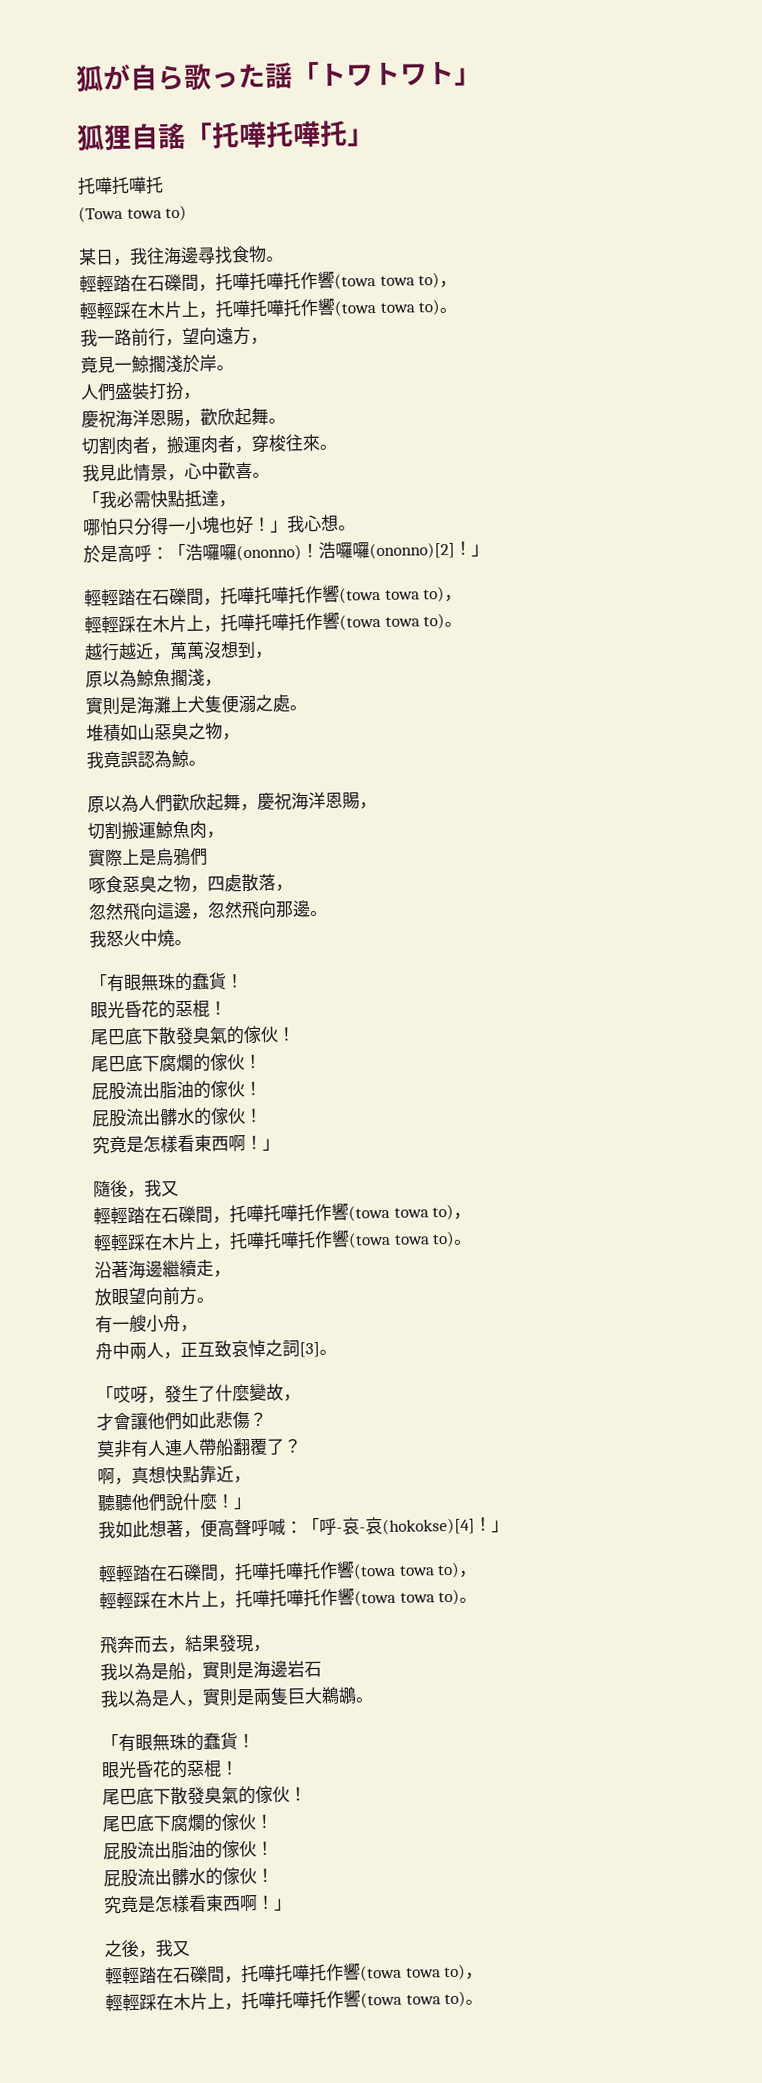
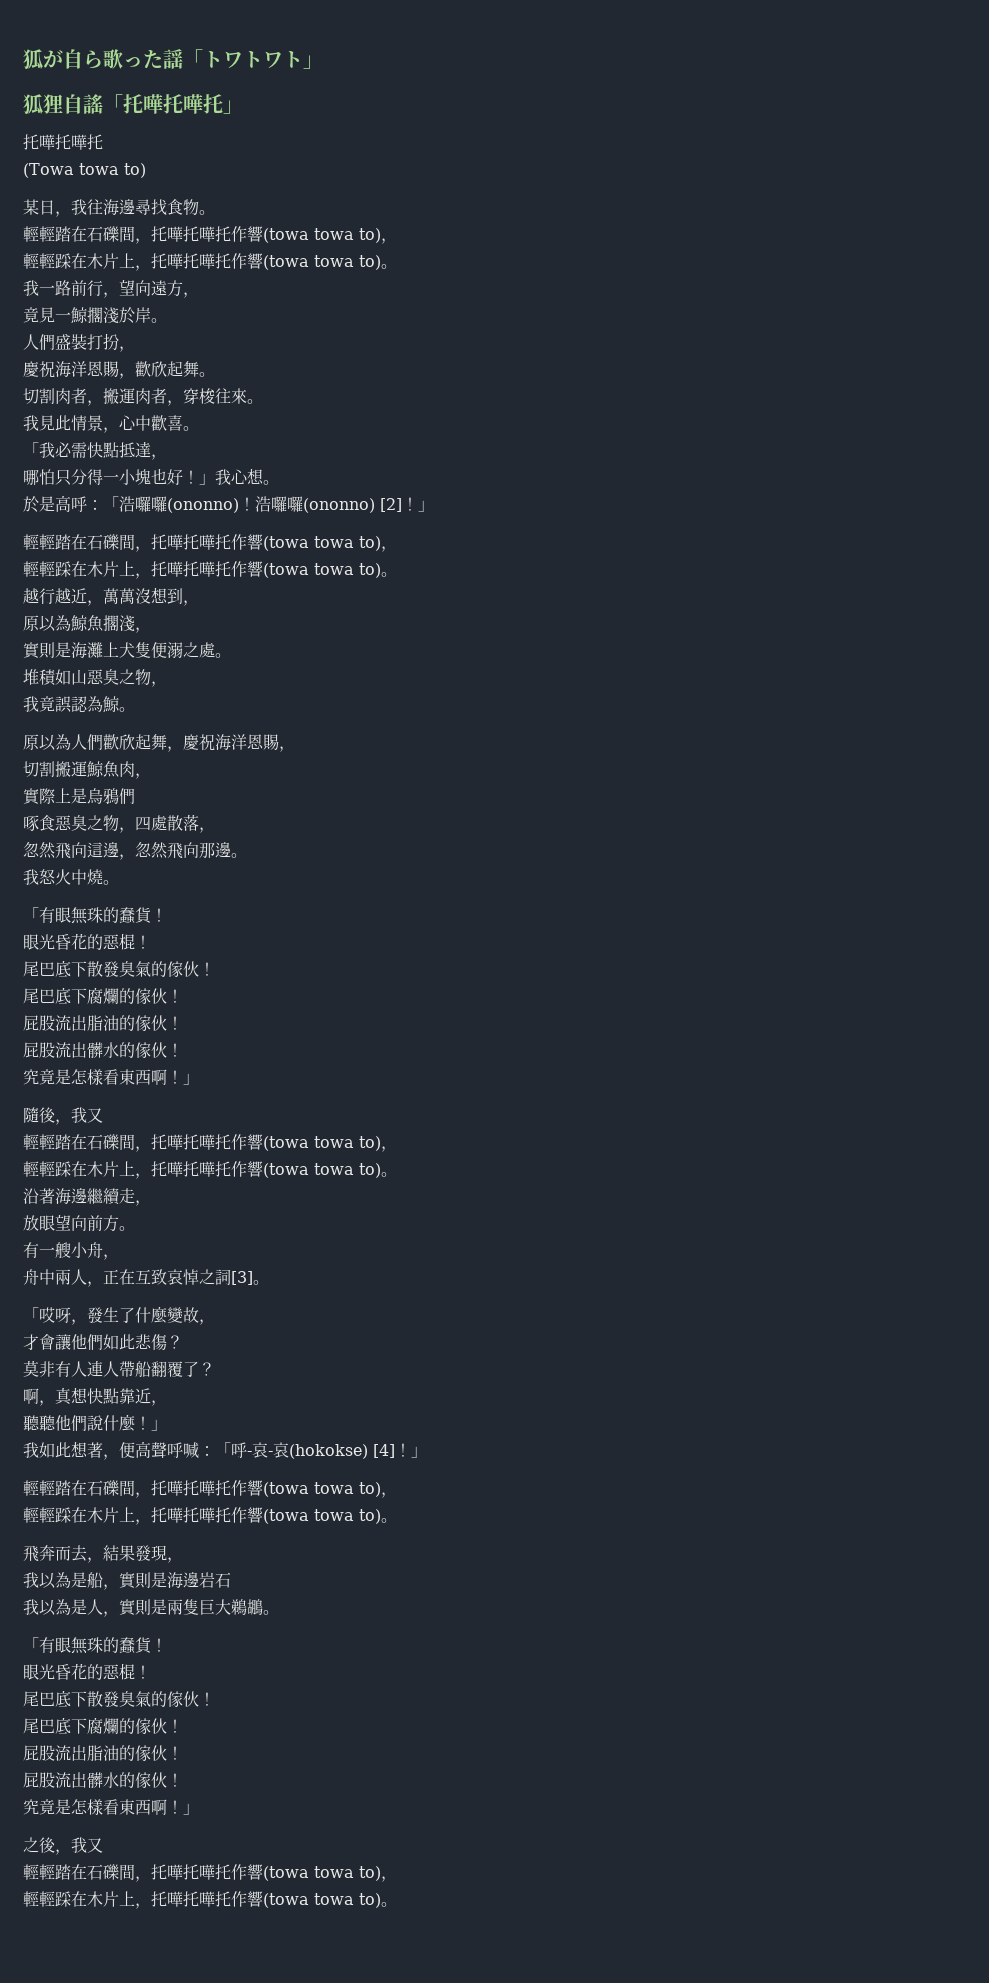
- 浩囉囉(ononno)[2]！」
+ 浩囉囉(ononno) [2]！」
- 舟中兩人，正互致哀悼之詞[3]。
+ 舟中兩人，正在互致哀悼之詞[3]。
- 我如此想著，便高聲呼喊：「呼-哀-哀(hokokse)[4]！」
+ 我如此想著，便高聲呼喊：「呼-哀-哀(hokokse) [4]！」

